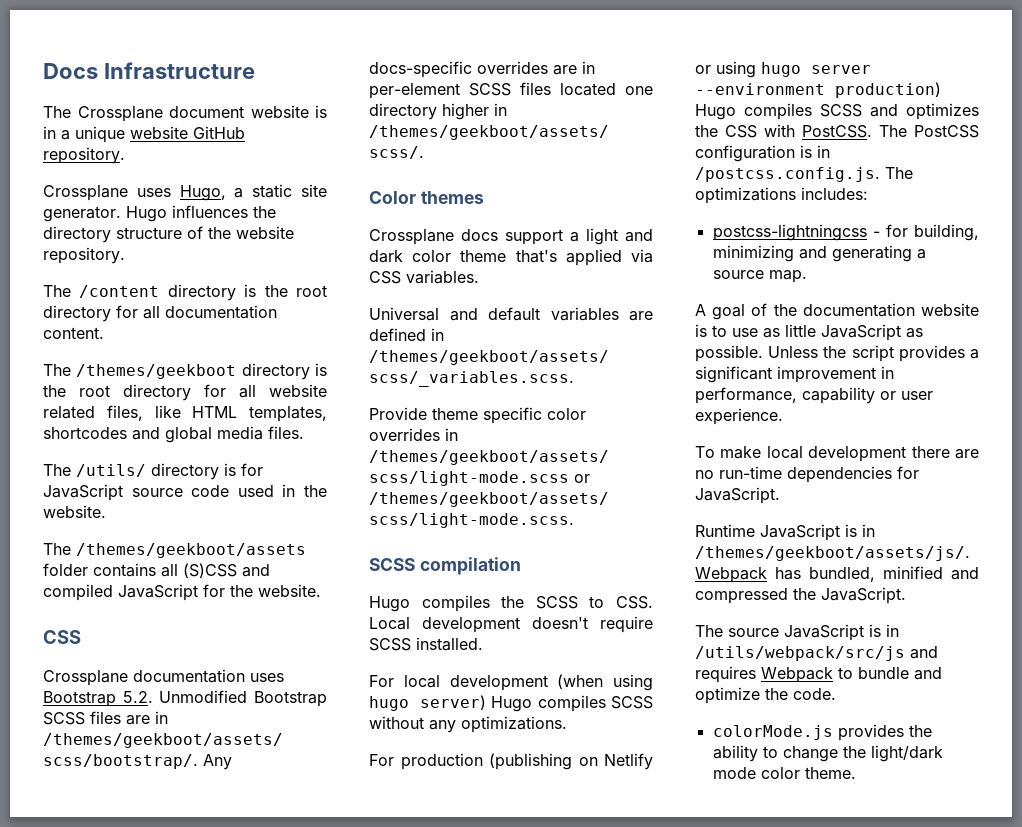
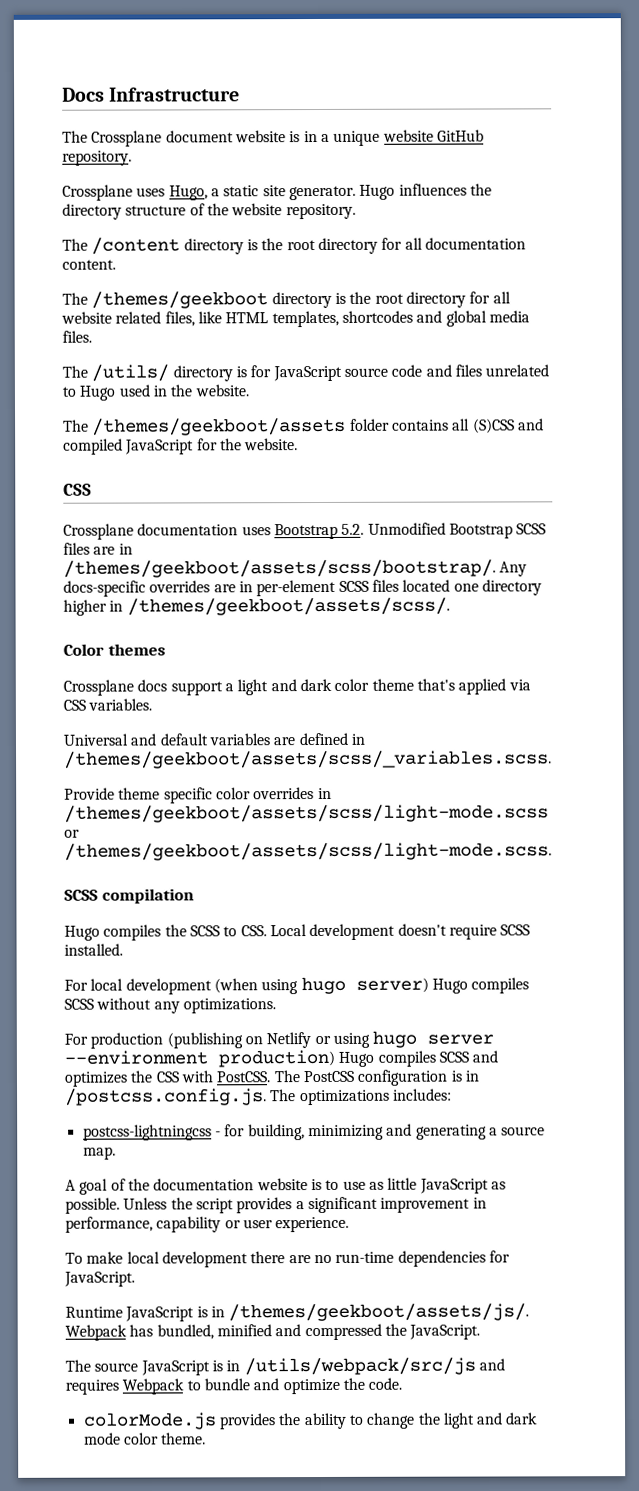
- The /utils/ directory is for JavaScript source code used in the website.
+ The /utils/ directory is for JavaScript source code and files unrelated to Hugo used in the website.
- colorMode.js provides the ability to change the light/dark mode color theme.
+ colorMode.js provides the ability to change the light and dark mode color theme.

